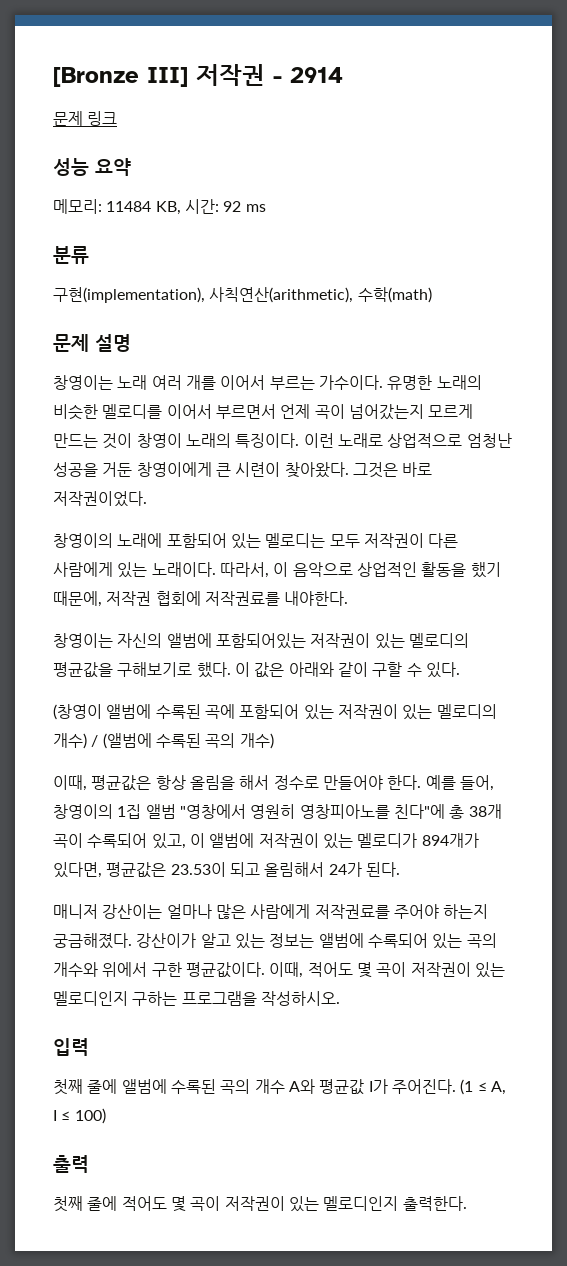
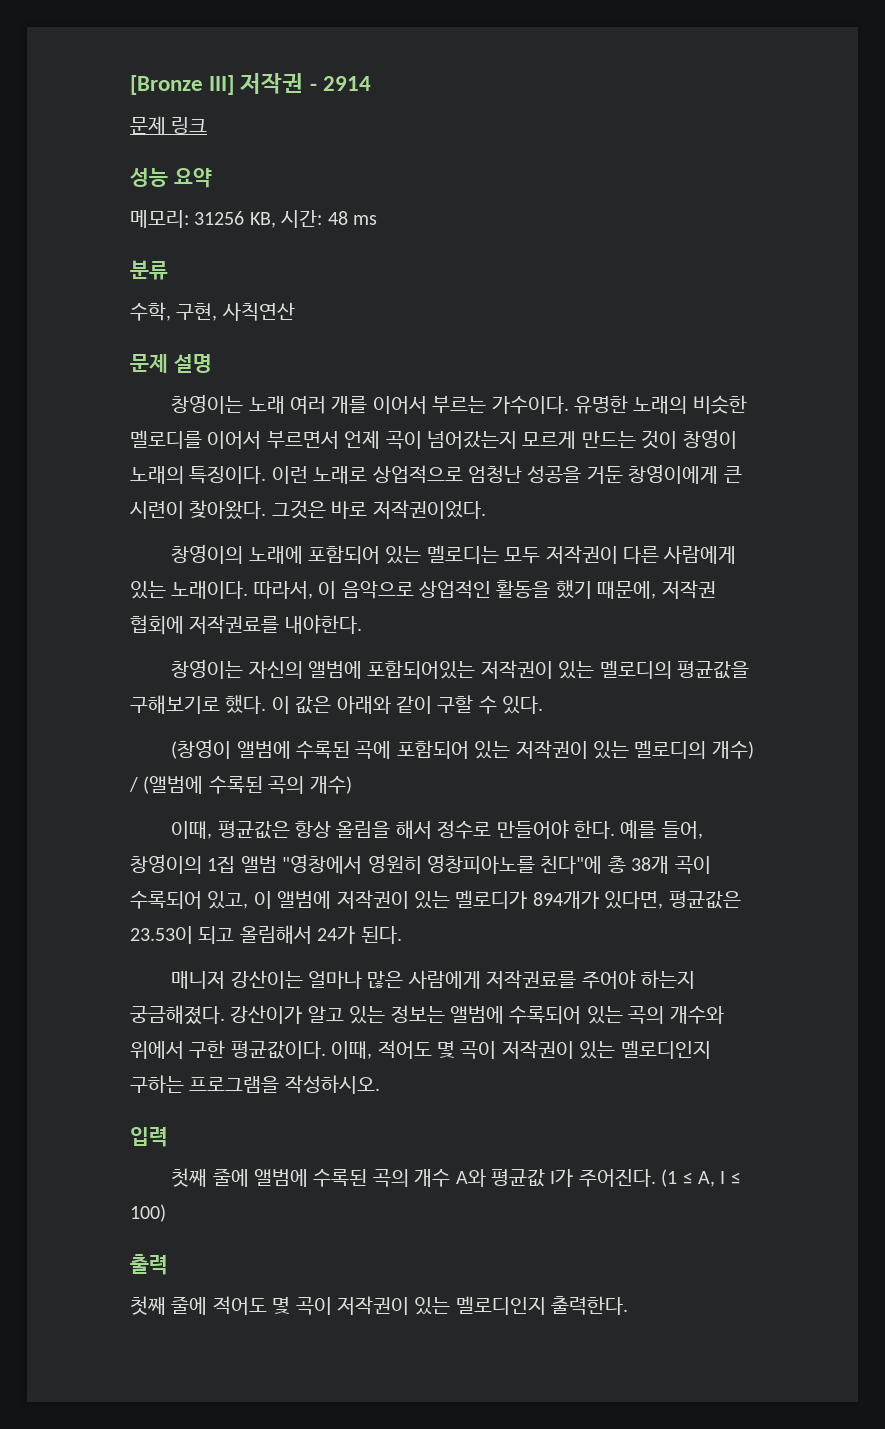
- 메모리: 11484 KB, 시간: 92 ms
+ 메모리: 31256 KB, 시간: 48 ms
- 구현(implementation), 사칙연산(arithmetic), 수학(math)
+ 수학, 구현, 사칙연산

